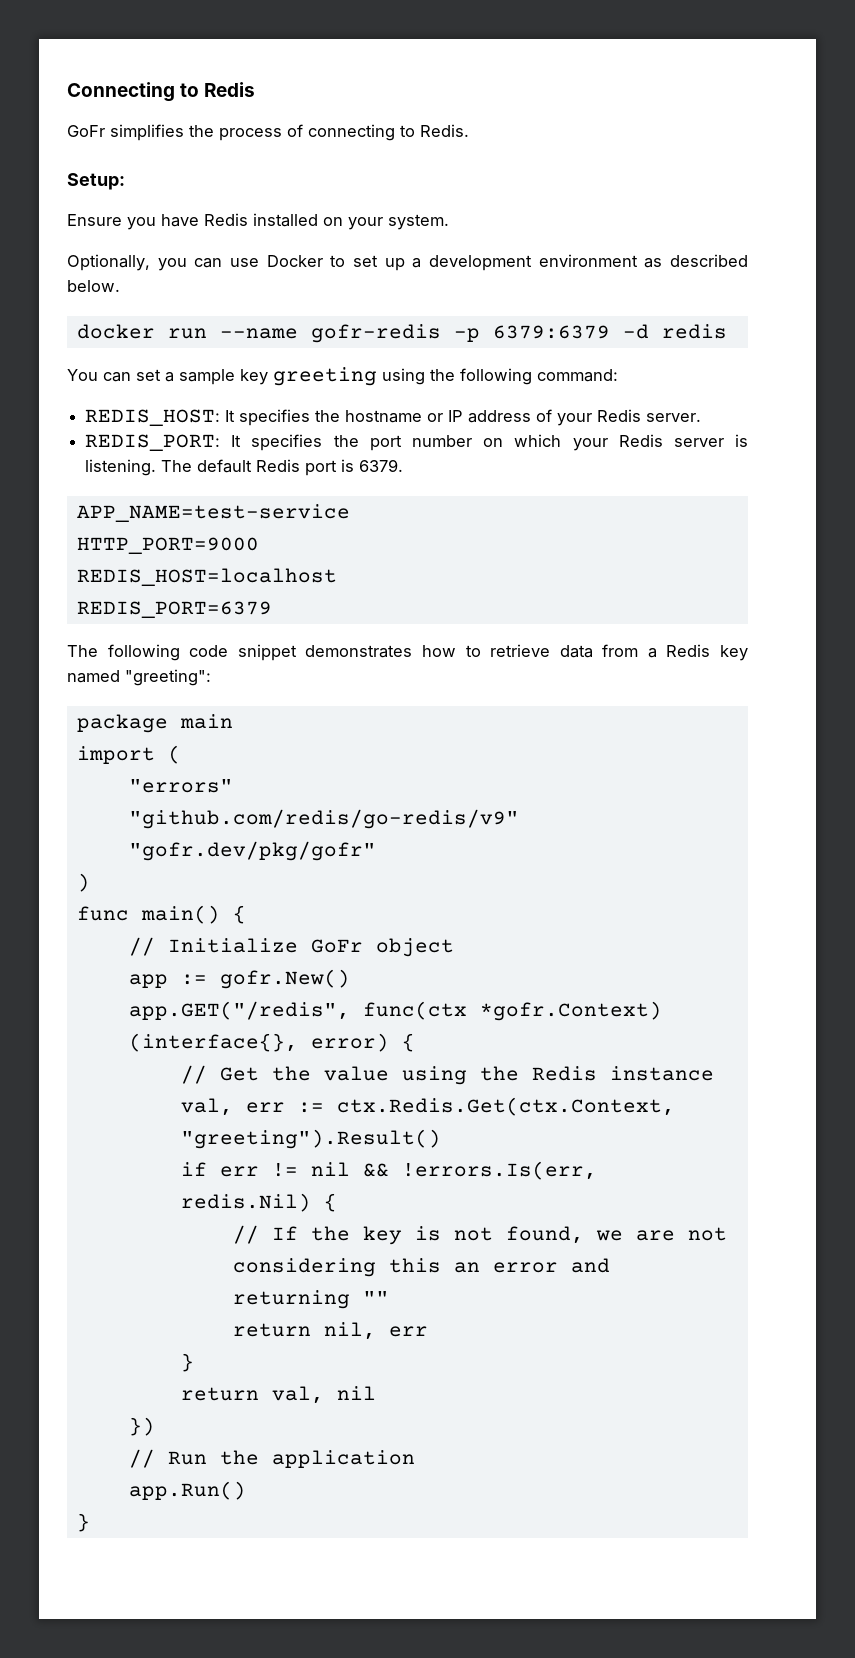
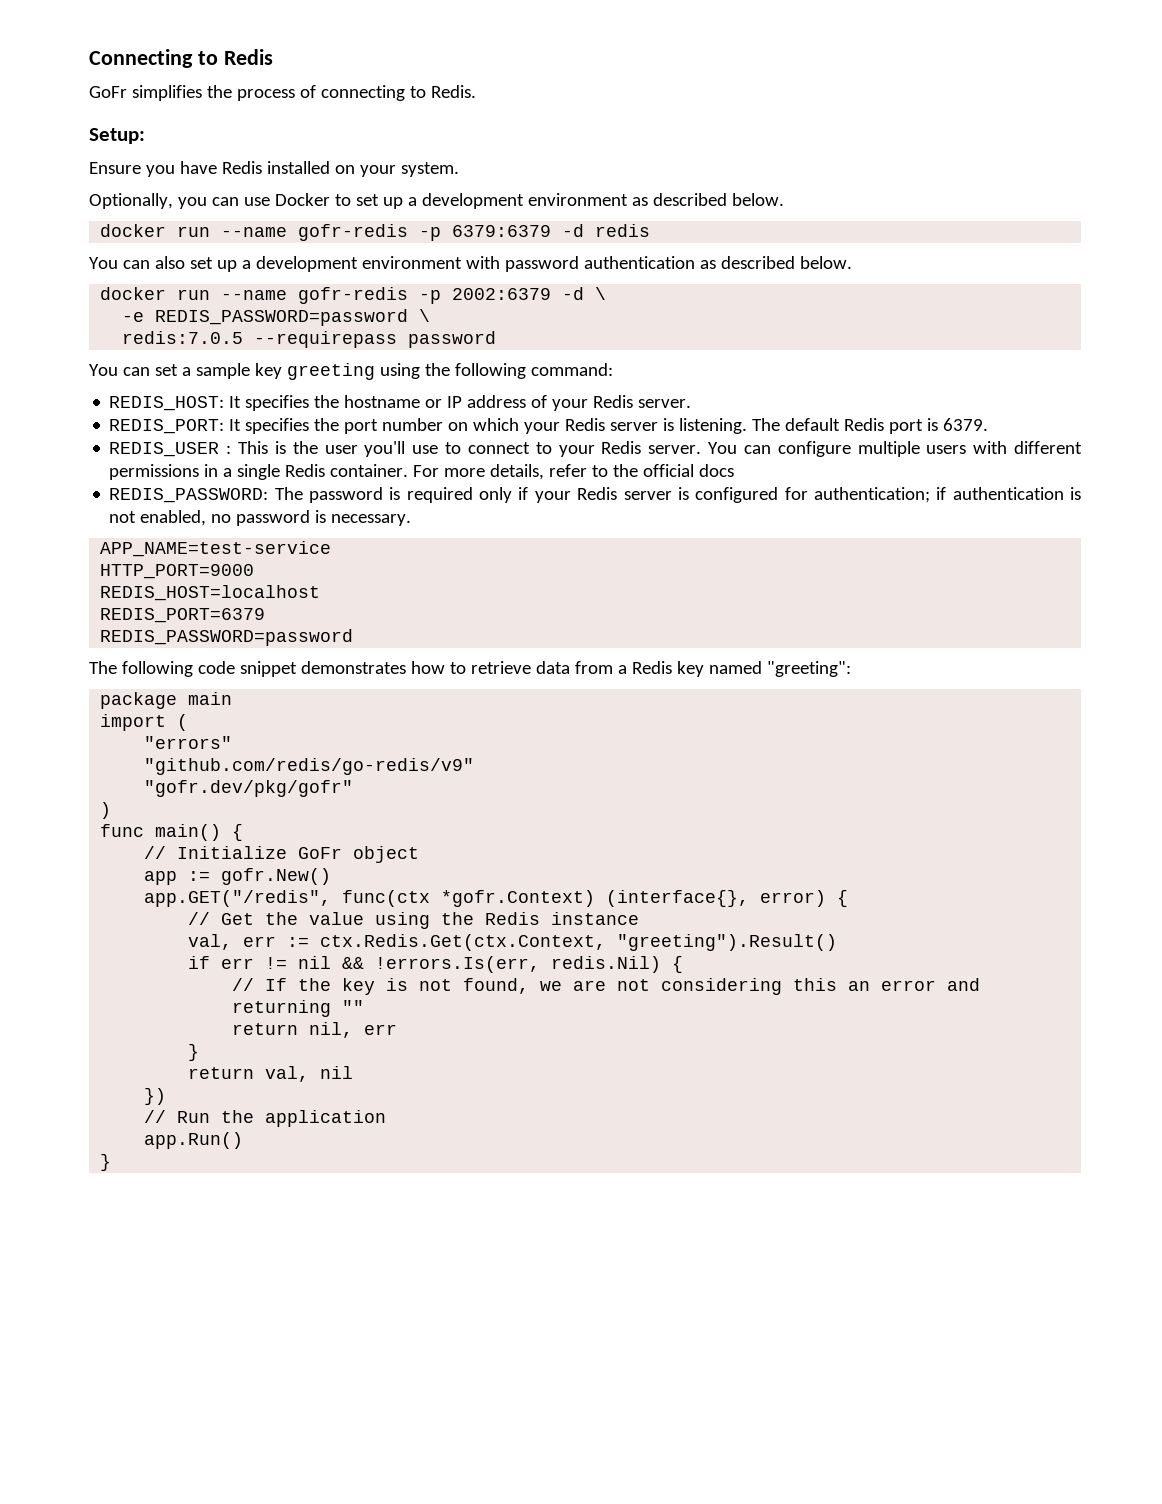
+ You can also set up a development environment with password authentication as described below.
+ docker run --name gofr-redis -p 2002:6379 -d \
+ -e REDIS_PASSWORD=password \
+ redis:7.0.5 --requirepass password
+ REDIS_USER : This is the user you'll use to connect to your Redis server. You can configure multiple users with different permissions in a single Redis container. For more details, refer to the official docs
+ REDIS_PASSWORD: The password is required only if your Redis server is configured for authentication; if authentication is not enabled, no password is necessary.
  REDIS_PORT=6379
+ REDIS_PASSWORD=password

